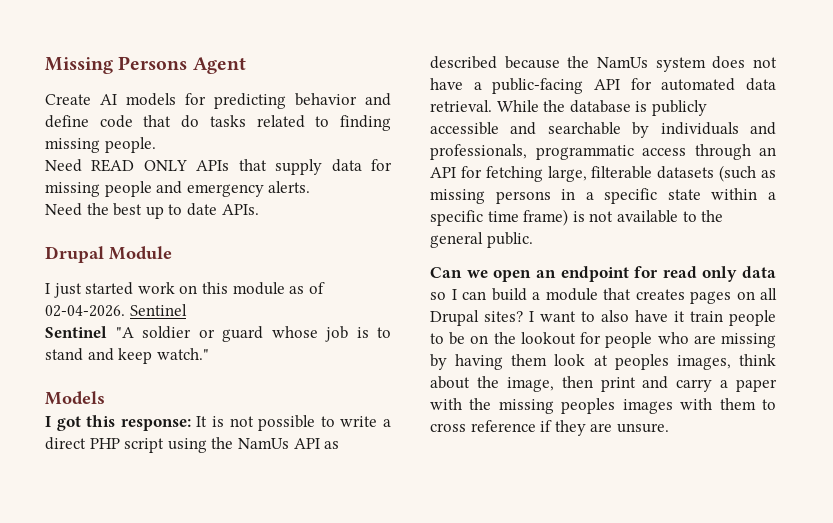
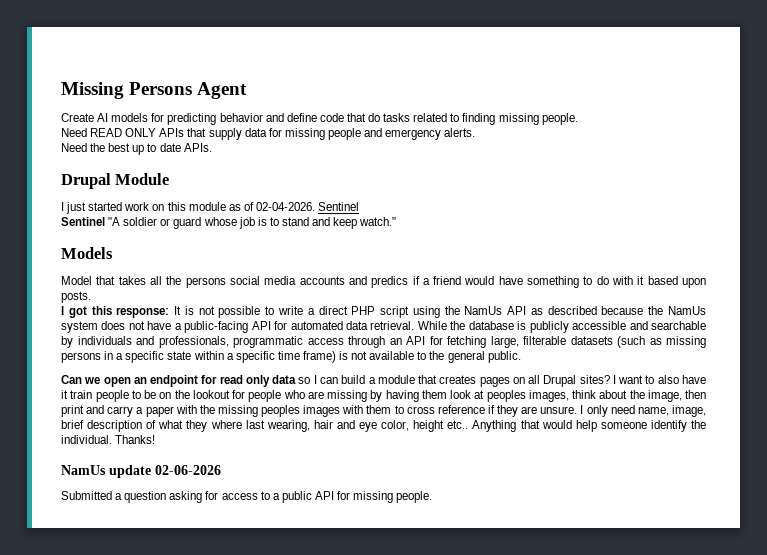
+ Model that takes all the persons social media accounts and predics if a friend would have something to do with it based upon posts.
+ I only need name, image, brief description of what they where last wearing, hair and eye color, height etc.. Anything that would help someone identify the individual. Thanks!
+ NamUs update 02-06-2026
+ Submitted a question asking for access to a public API for missing people.

